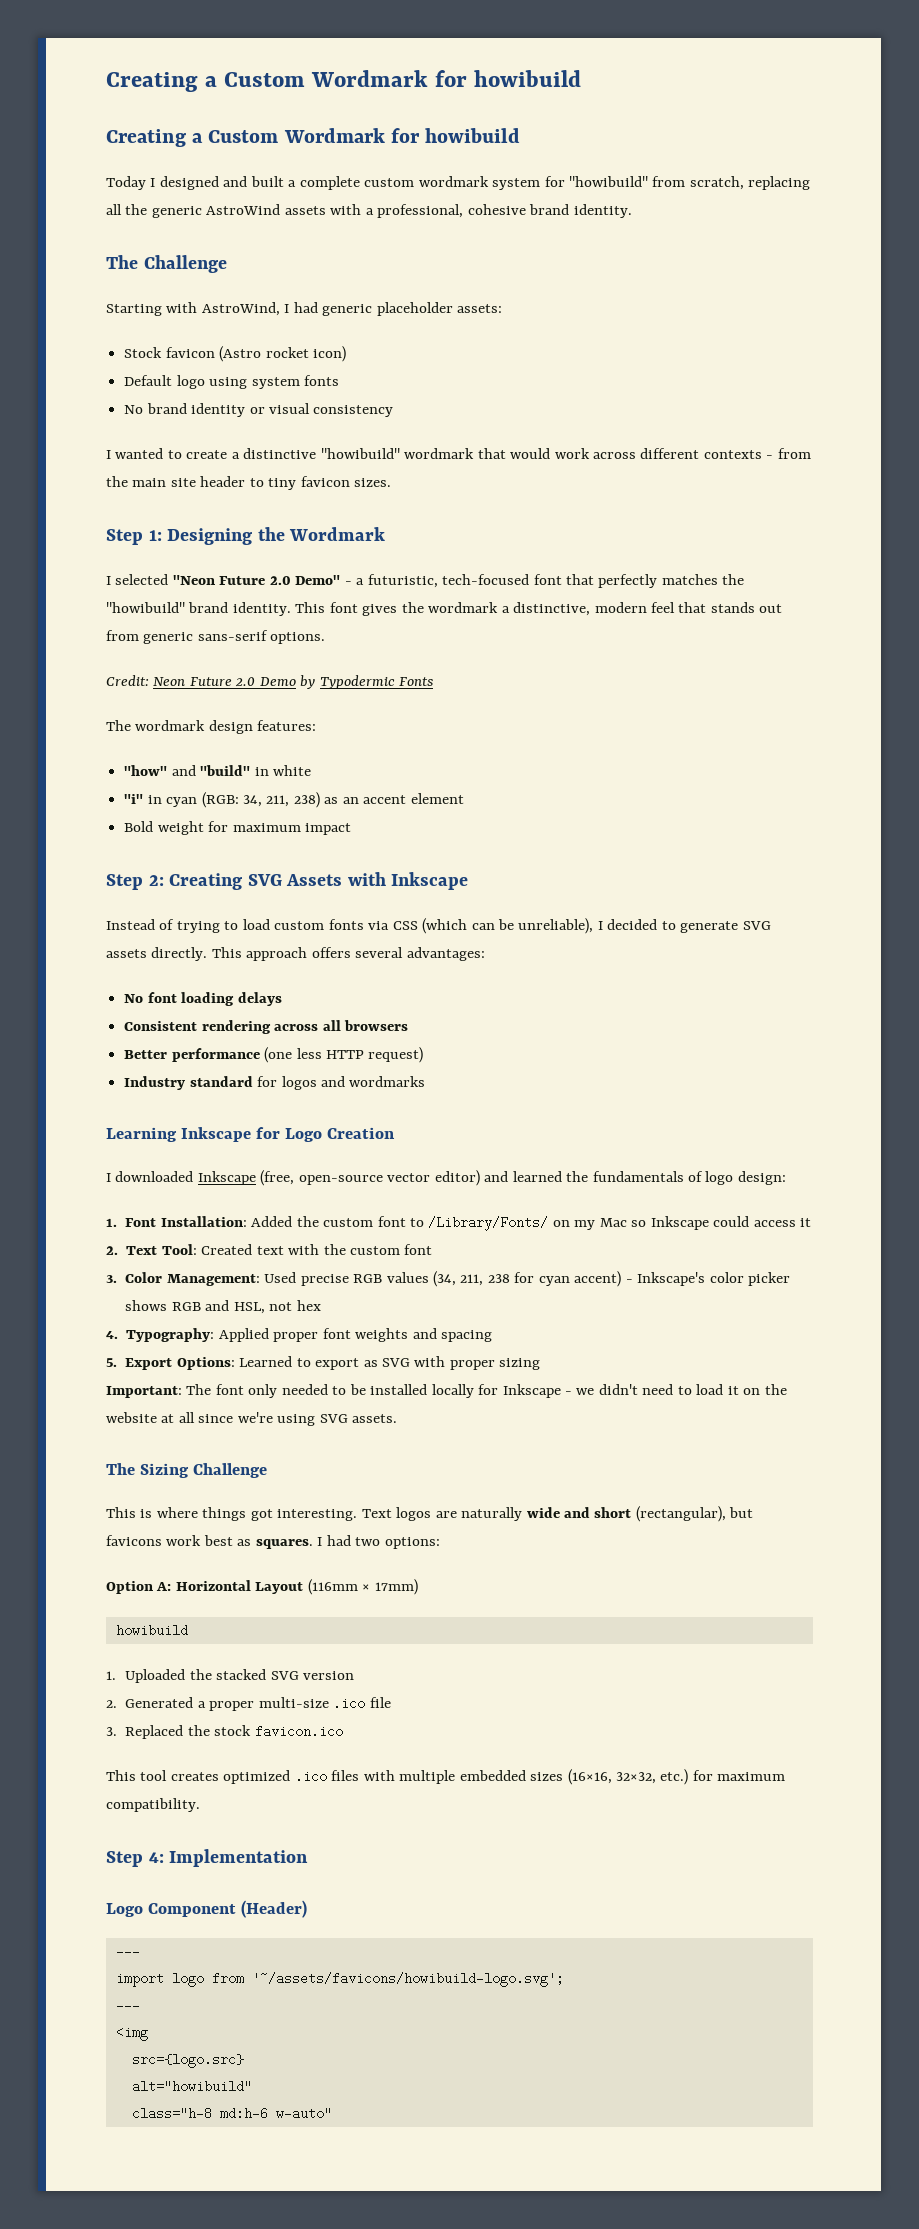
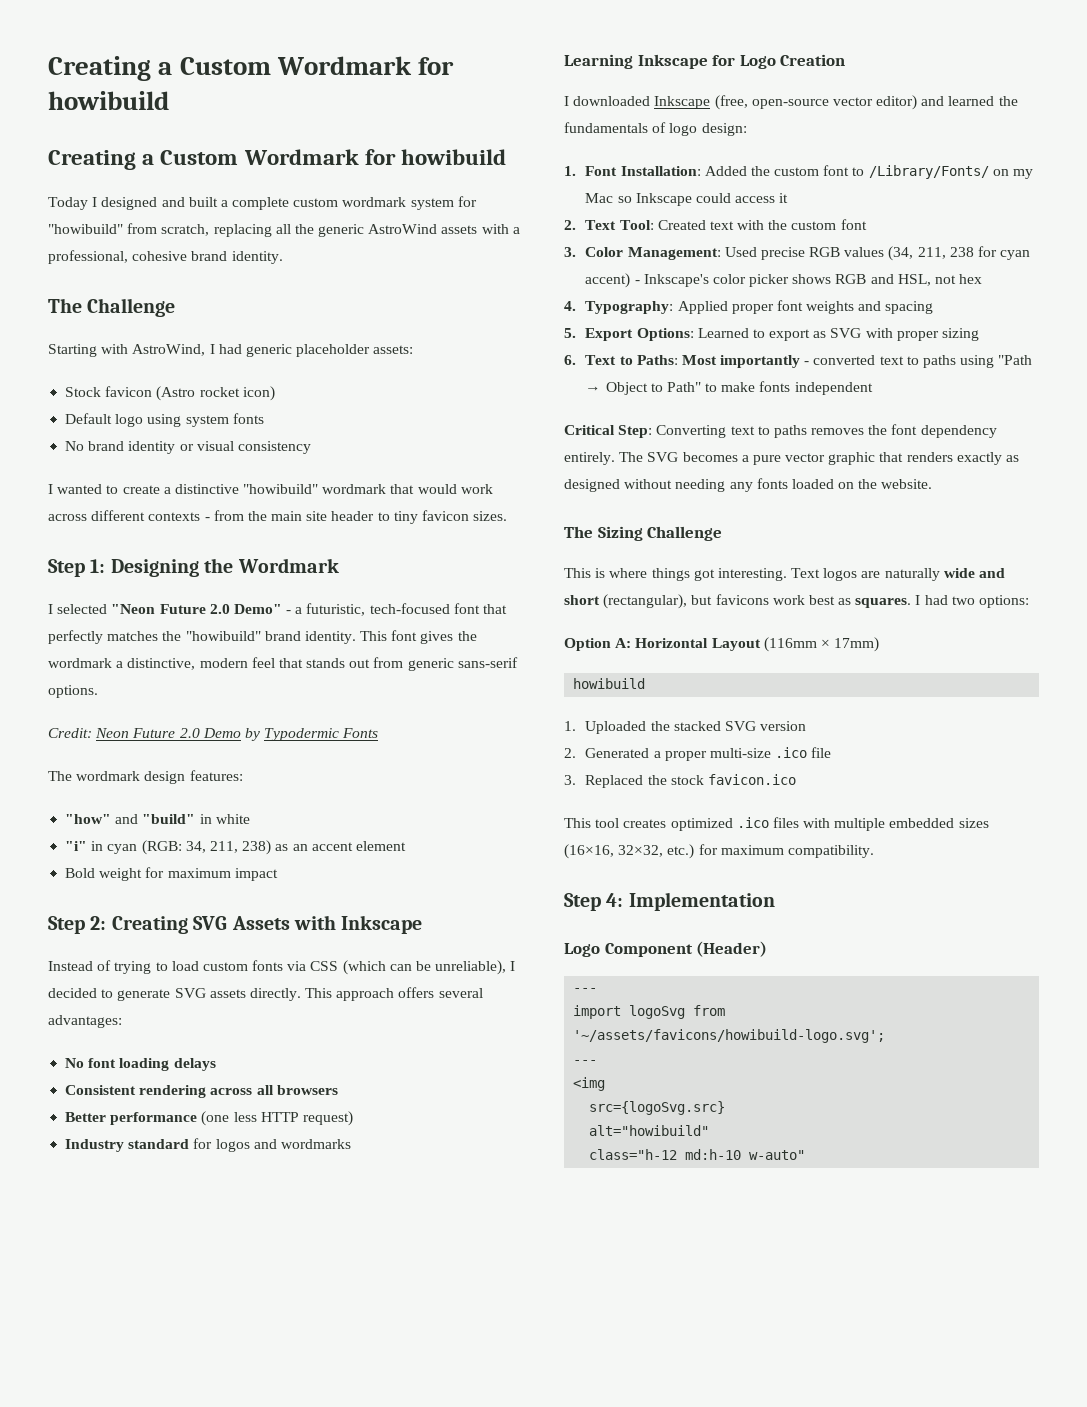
- Important: The font only needed to be installed locally for Inkscape - we didn't need to load it on the website at all since we're using SVG assets.
+ 6. Text to Paths: Most importantly - converted text to paths using "Path → Object to Path" to make fonts independent
+ Critical Step: Converting text to paths removes the font dependency entirely. The SVG becomes a pure vector graphic that renders exactly as designed without needing any fonts loaded on the website.
- import logo from '~/assets/favicons/howibuild-logo.svg';
+ import logoSvg from '~/assets/favicons/howibuild-logo.svg';
- src={logo.src}
+ src={logoSvg.src}
- class="h-8 md:h-6 w-auto"
+ class="h-12 md:h-10 w-auto"

